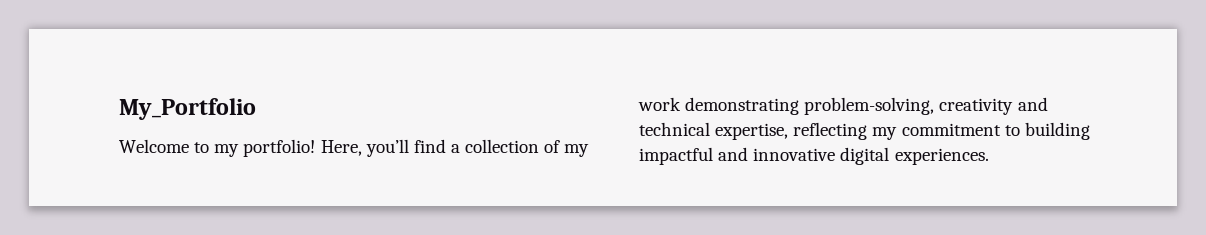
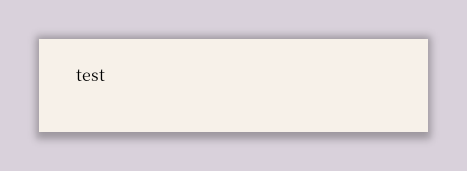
- My_Portfolio
- Welcome to my portfolio! Here, you’ll find a collection of my work demonstrating problem-solving, creativity and technical expertise, reflecting my commitment to building impactful and innovative digital experiences.
+ test

